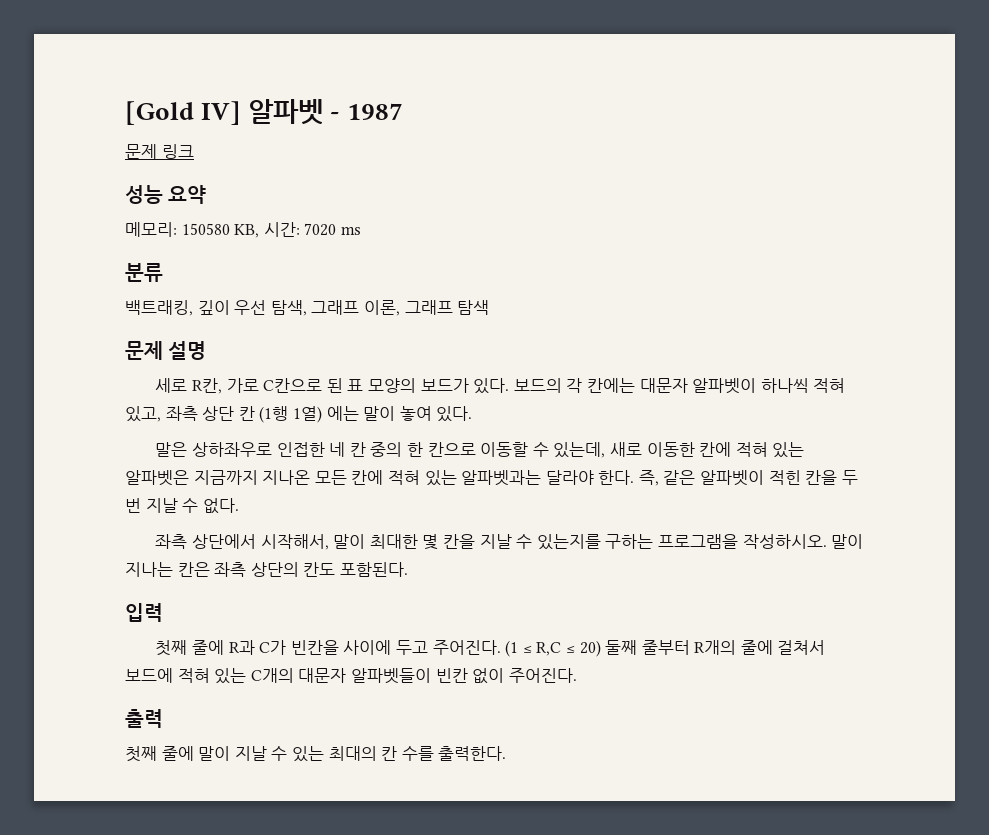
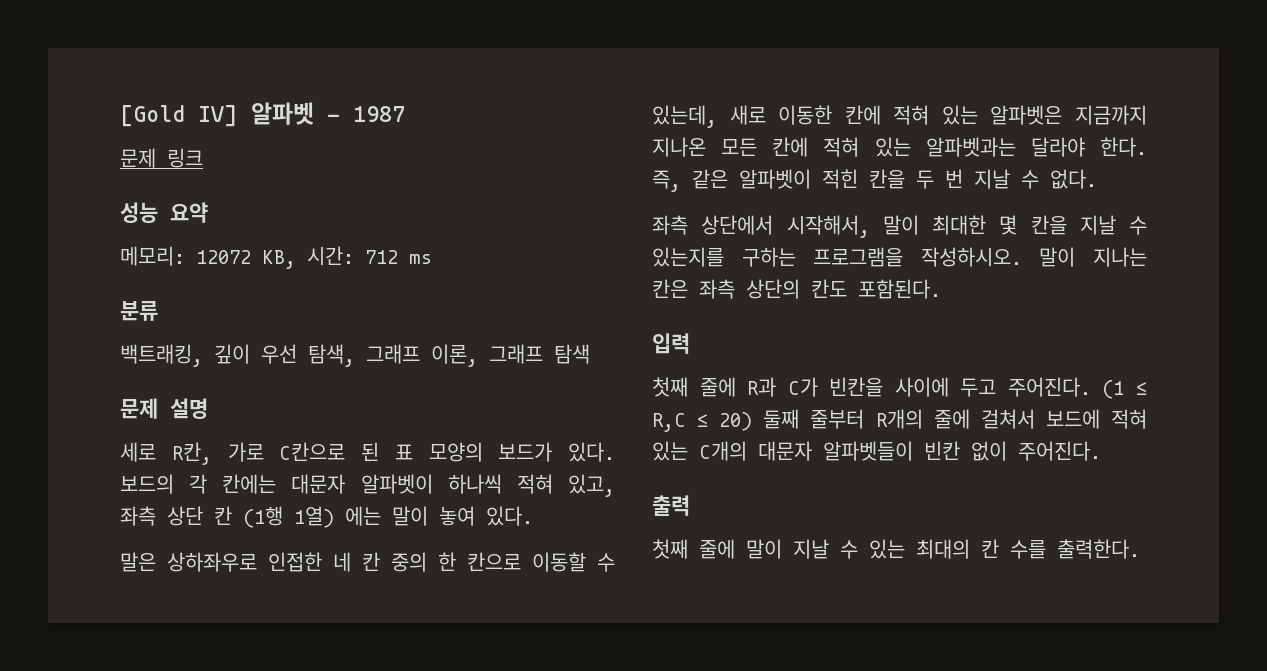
- 메모리: 150580 KB, 시간: 7020 ms
+ 메모리: 12072 KB, 시간: 712 ms

